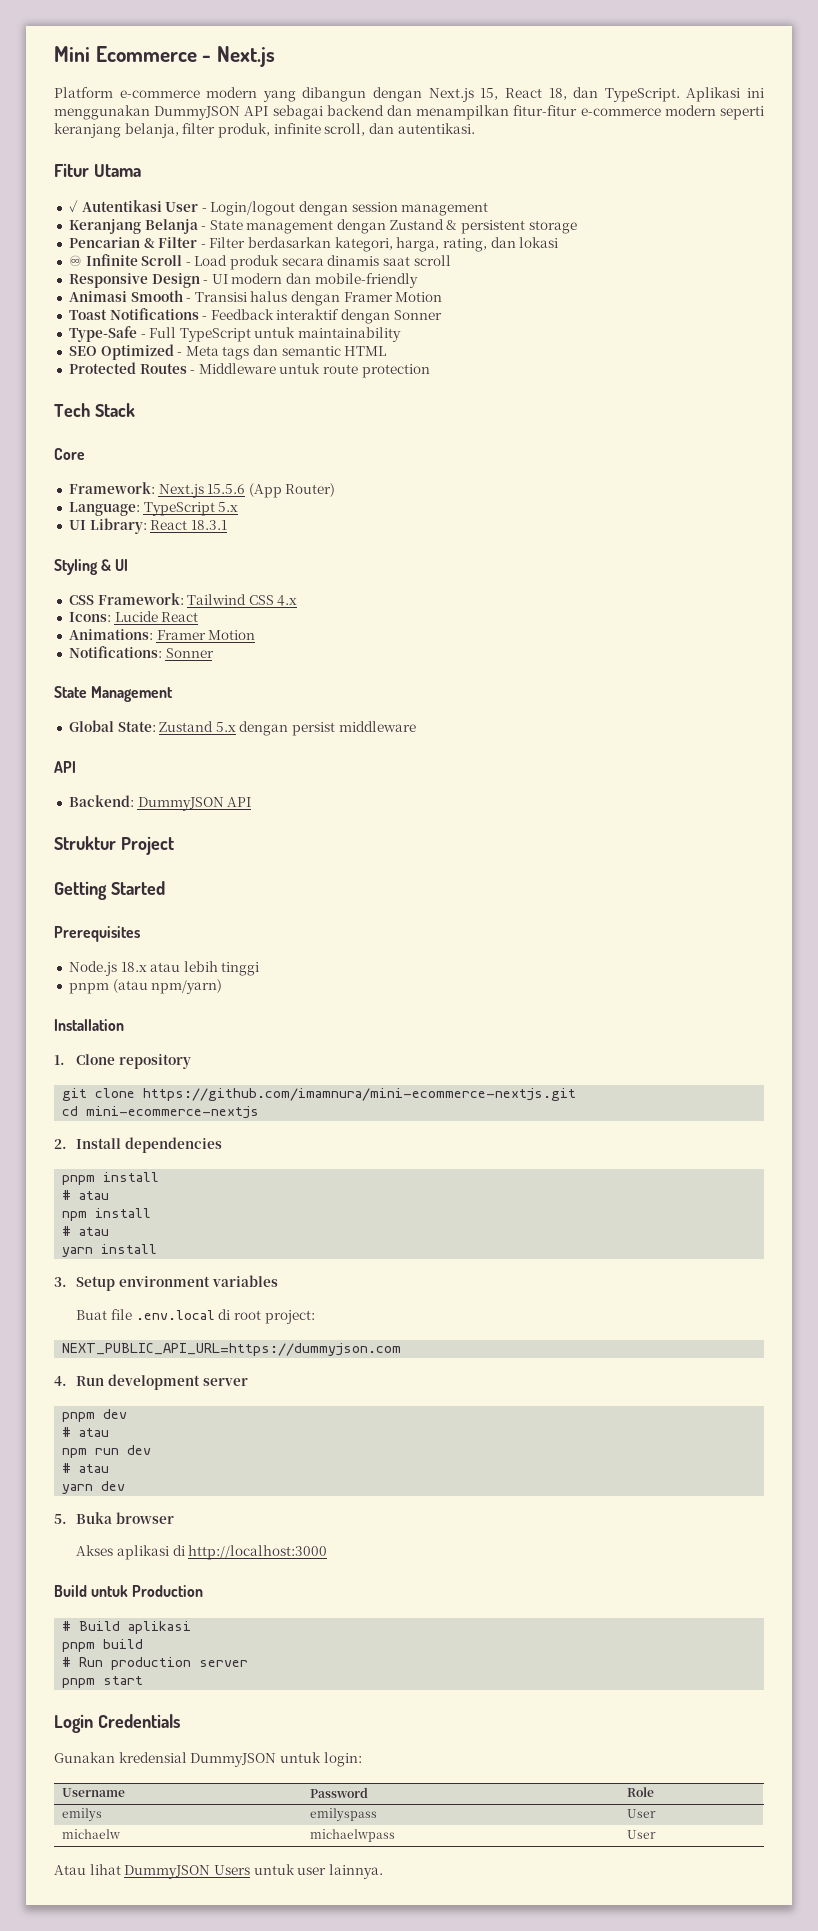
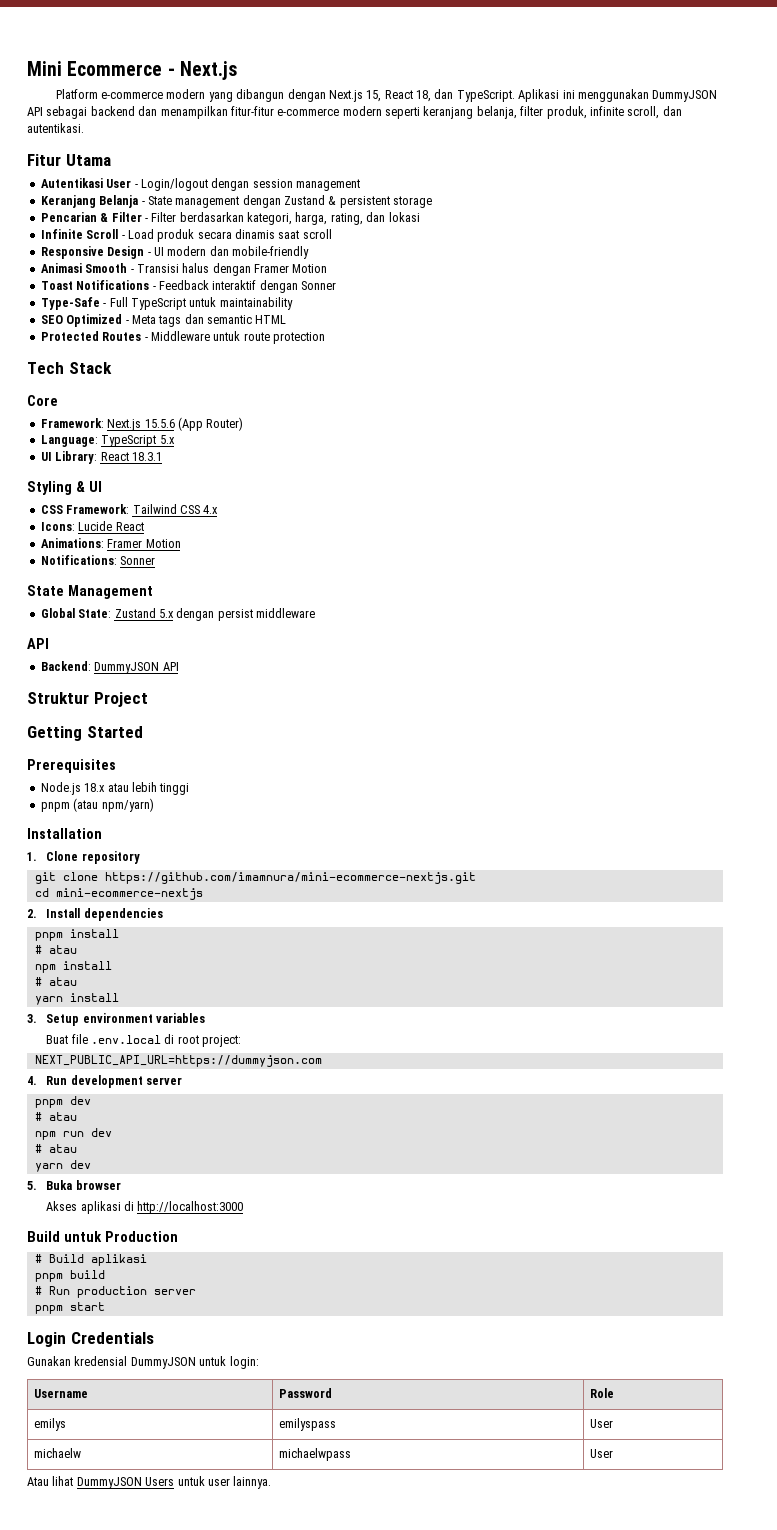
- ✓ Autentikasi User - Login/logout dengan session management
+ Autentikasi User - Login/logout dengan session management
- ♾ Infinite Scroll - Load produk secara dinamis saat scroll
+ Infinite Scroll - Load produk secara dinamis saat scroll

